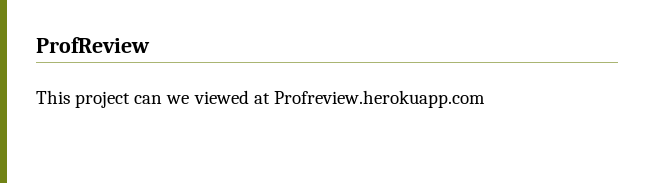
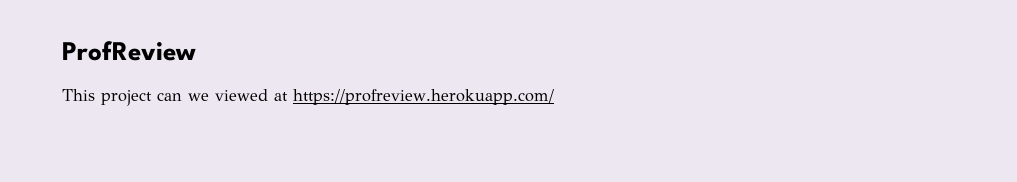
- This project can we viewed at Profreview.herokuapp.com
+ This project can we viewed at https://profreview.herokuapp.com/

